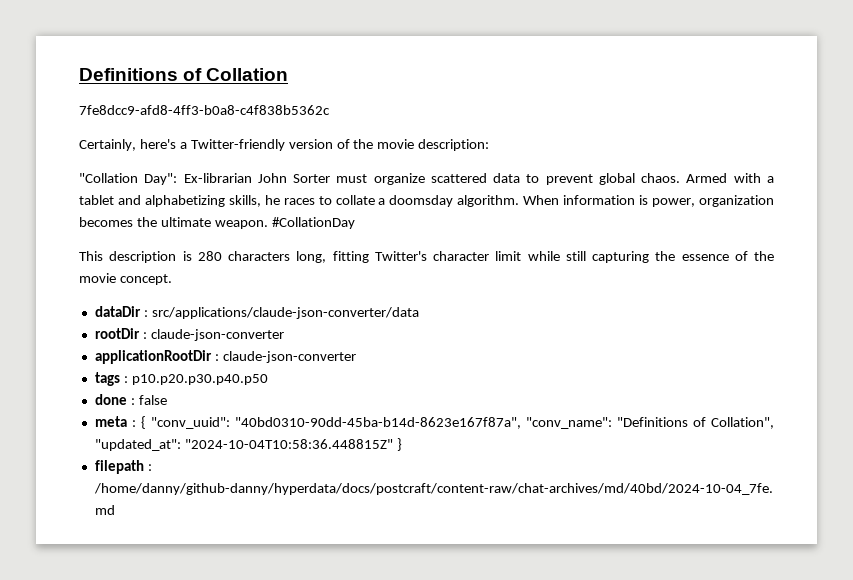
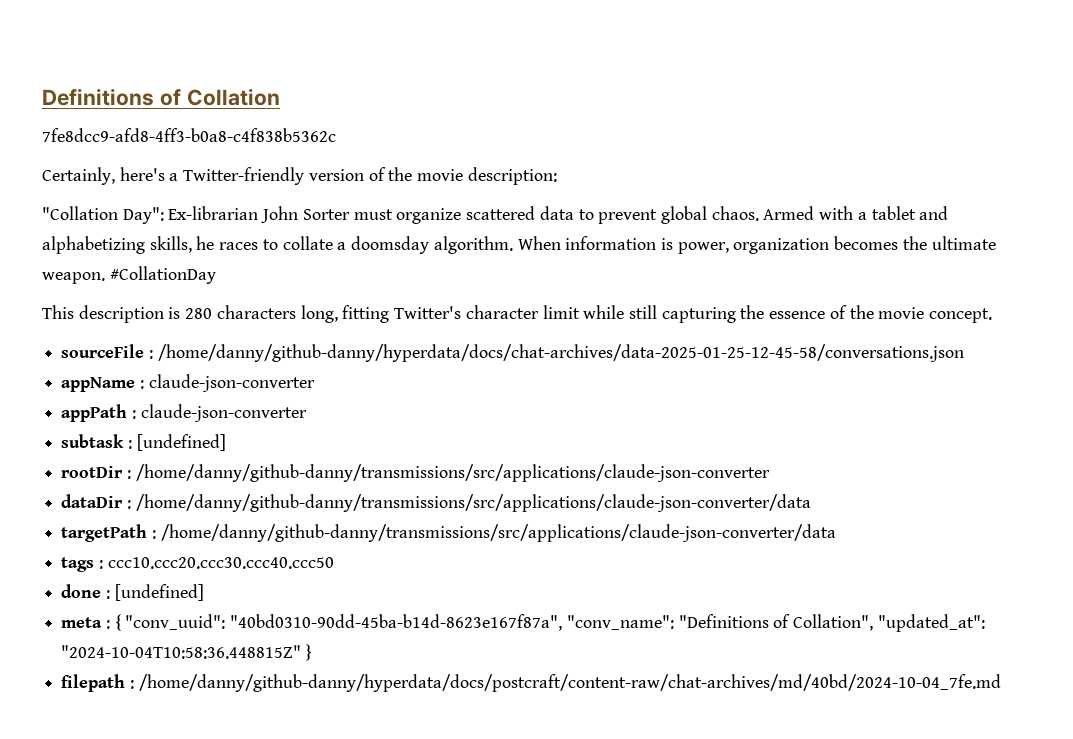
- dataDir : src/applications/claude-json-converter/data
- rootDir : claude-json-converter
- applicationRootDir : claude-json-converter
+ sourceFile : /home/danny/github-danny/hyperdata/docs/chat-archives/data-2025-01-25-12-45-58/conversations.json
+ appName : claude-json-converter
+ appPath : claude-json-converter
+ subtask : [undefined]
+ rootDir : /home/danny/github-danny/transmissions/src/applications/claude-json-converter
+ dataDir : /home/danny/github-danny/transmissions/src/applications/claude-json-converter/data
+ targetPath : /home/danny/github-danny/transmissions/src/applications/claude-json-converter/data
- tags : p10.p20.p30.p40.p50
+ tags : ccc10.ccc20.ccc30.ccc40.ccc50
- done : false
+ done : [undefined]

